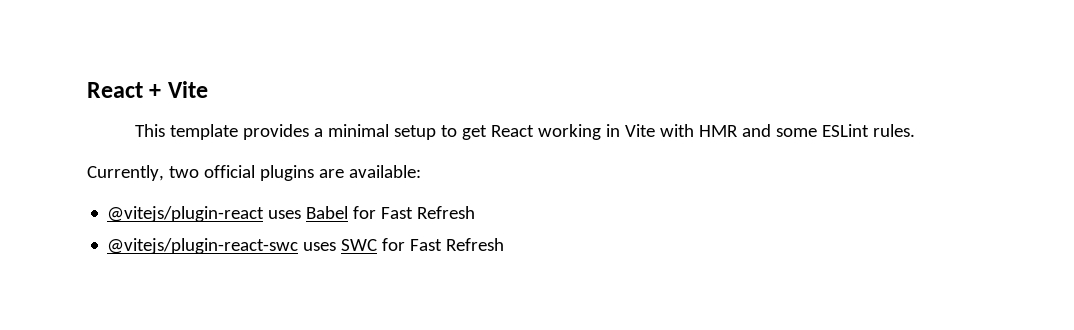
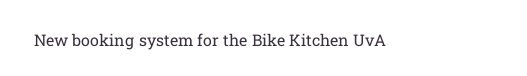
- React + Vite
- This template provides a minimal setup to get React working in Vite with HMR and some ESLint rules.
- Currently, two official plugins are available:
- @vitejs/plugin-react uses Babel for Fast Refresh
- @vitejs/plugin-react-swc uses SWC for Fast Refresh
+ New booking system for the Bike Kitchen UvA

